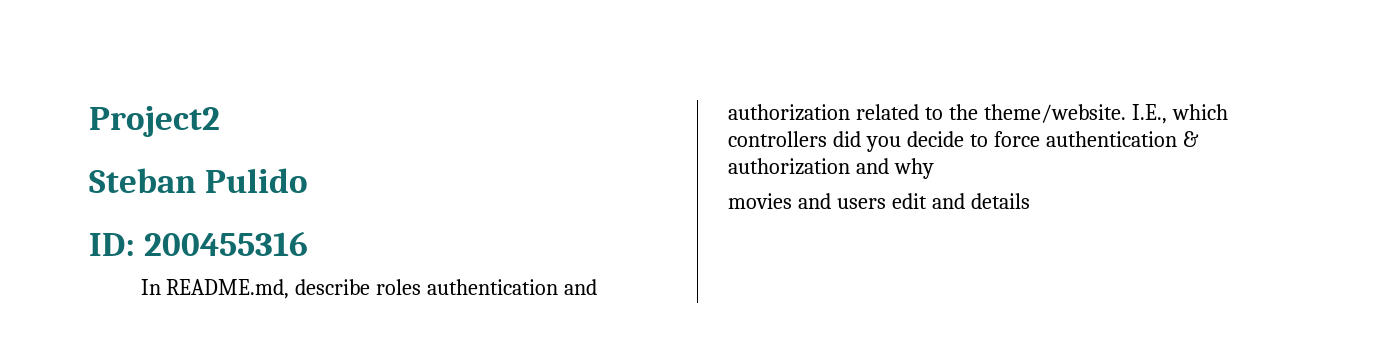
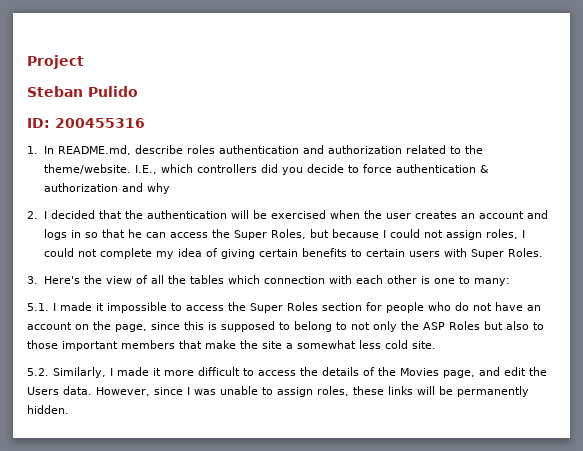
- Project2
+ Project
- In README.md, describe roles authentication and authorization related to the theme/website.
+ 1. In README.md, describe roles authentication and authorization related to the theme/website.
- movies and users edit and details
+ 2. I decided that the authentication will be exercised when the user creates an account and logs in so that he can access the Super Roles, but because I could not assign roles, I could not complete my idea of giving certain benefits to certain users with Super Roles.
+ 3. Here's the view of all the tables which connection with each other is one to many:
+ 5.1. I made it impossible to access the Super Roles section for people who do not have an account on the page, since this is supposed to belong to not only the ASP Roles but also to those important members that make the site a somewhat less cold site.
+ 5.2. Similarly, I made it more difficult to access the details of the Movies page, and edit the Users data. However, since I was unable to assign roles, these links will be permanently hidden.

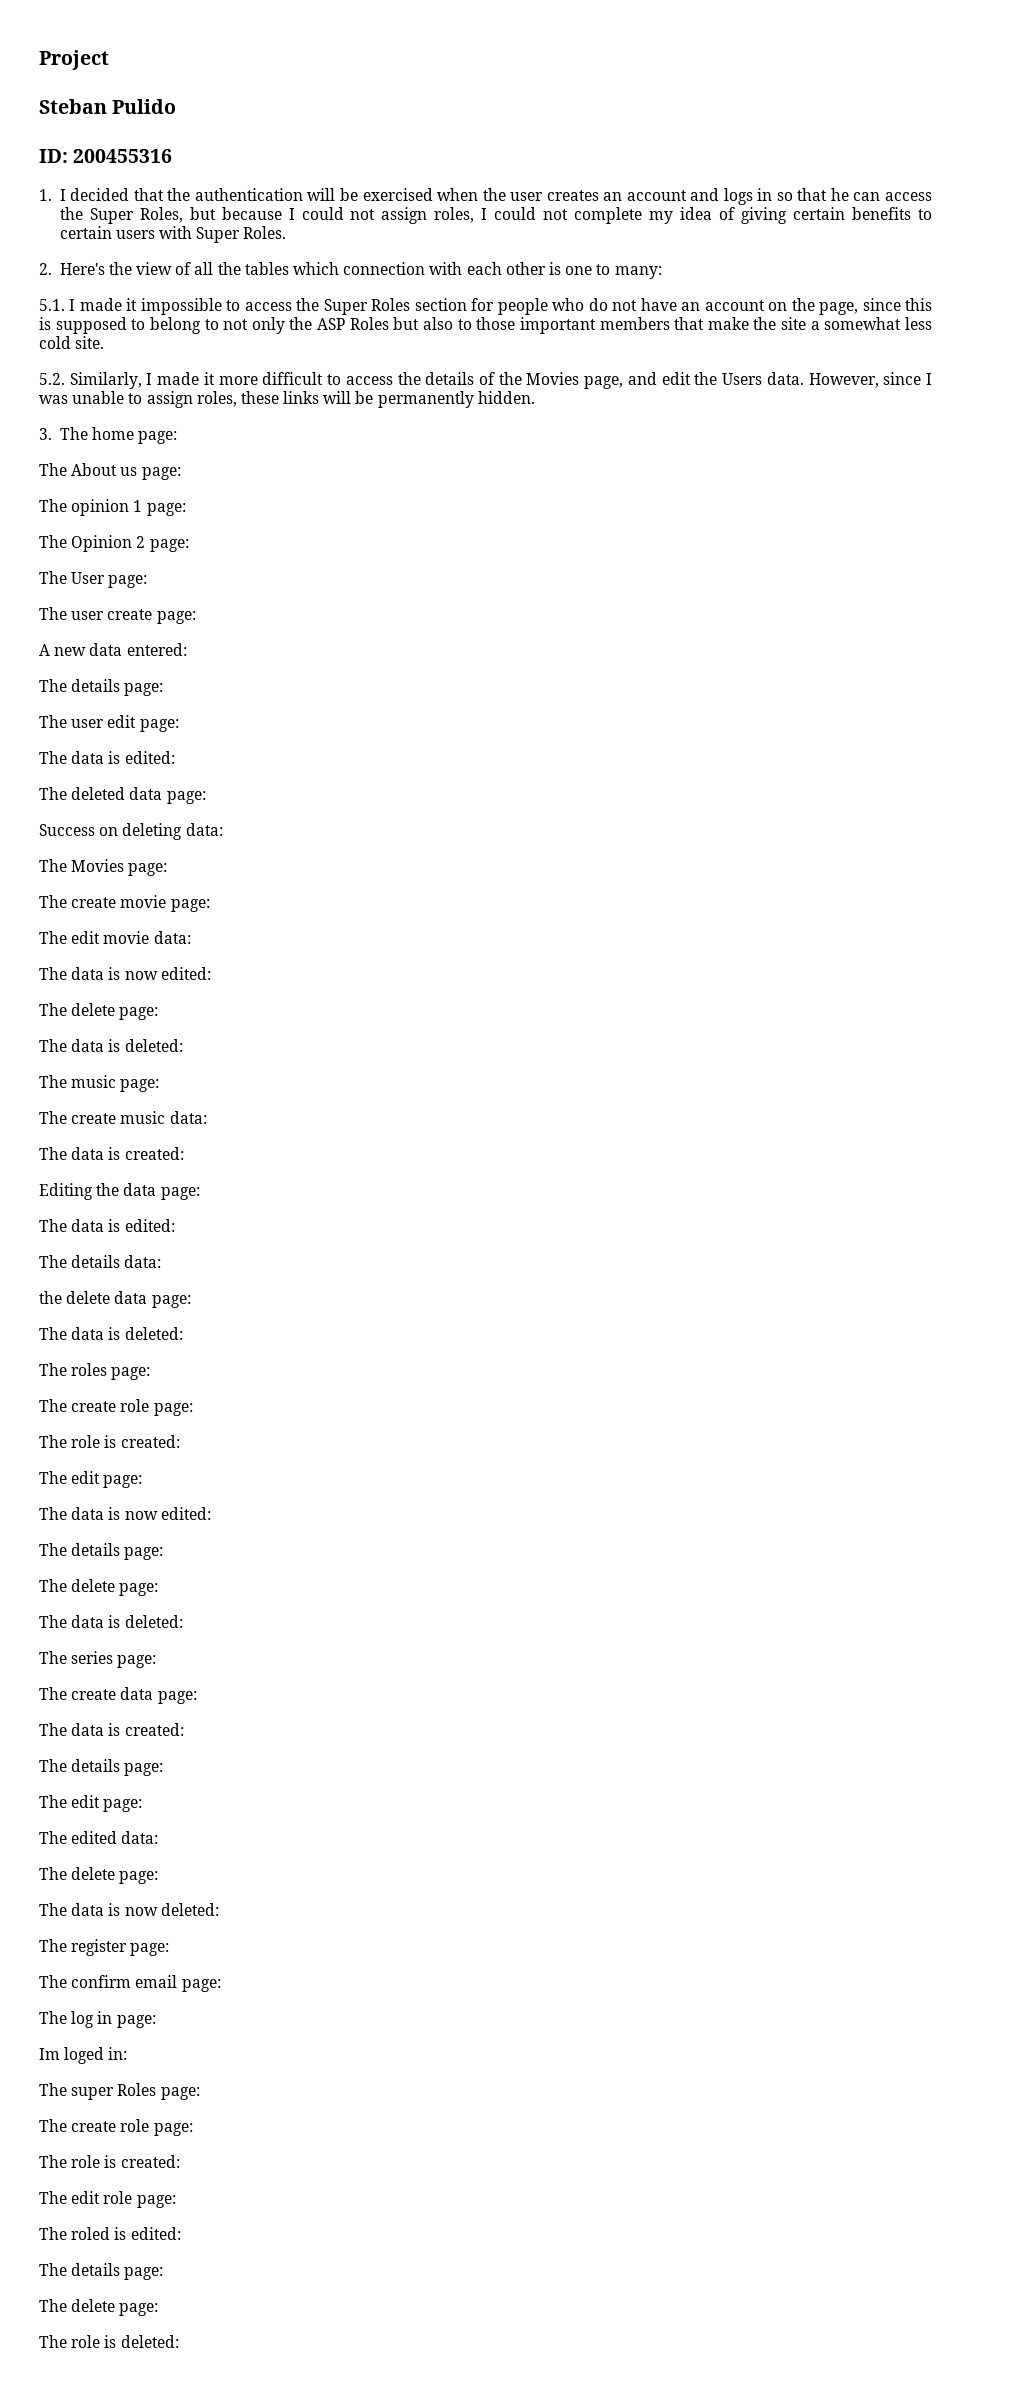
- 1. In README.md, describe roles authentication and authorization related to the theme/website. I.E., which controllers did you decide to force authentication & authorization and why
- 2. I decided that the authentication will be exercised when the user creates an account and logs in so that he can access the Super Roles, but because I could not assign roles, I could not complete my idea of giving certain benefits to certain users with Super Roles.
+ 1. I decided that the authentication will be exercised when the user creates an account and logs in so that he can access the Super Roles, but because I could not assign roles, I could not complete my idea of giving certain benefits to certain users with Super Roles.
- 3. Here's the view of all the tables which connection with each other is one to many:
+ 2. Here's the view of all the tables which connection with each other is one to many:
+ 3. The home page:
+ The About us page:
+ The opinion 1 page:
+ The Opinion 2 page:
+ The User page:
+ The user create page:
+ A new data entered:
+ The details page:
+ The user edit page:
+ The data is edited:
+ The deleted data page:
+ Success on deleting data:
+ The Movies page:
+ The create movie page:
+ The edit movie data:
+ The data is now edited:
+ The delete page:
+ The data is deleted:
+ The music page:
+ The create music data:
+ The data is created:
+ Editing the data page:
+ The data is edited:
+ The details data:
+ the delete data page:
+ The data is deleted:
+ The roles page:
+ The create role page:
+ The role is created:
+ The edit page:
+ The data is now edited:
+ The details page:
+ The delete page:
+ The data is deleted:
+ The series page:
+ The create data page:
+ The data is created:
+ The details page:
+ The edit page:
+ The edited data:
+ The delete page:
+ The data is now deleted:
+ The register page:
+ The confirm email page:
+ The log in page:
+ Im loged in:
+ The super Roles page:
+ The create role page:
+ The role is created:
+ The edit role page:
+ The roled is edited:
+ The details page:
+ The delete page:
+ The role is deleted:

